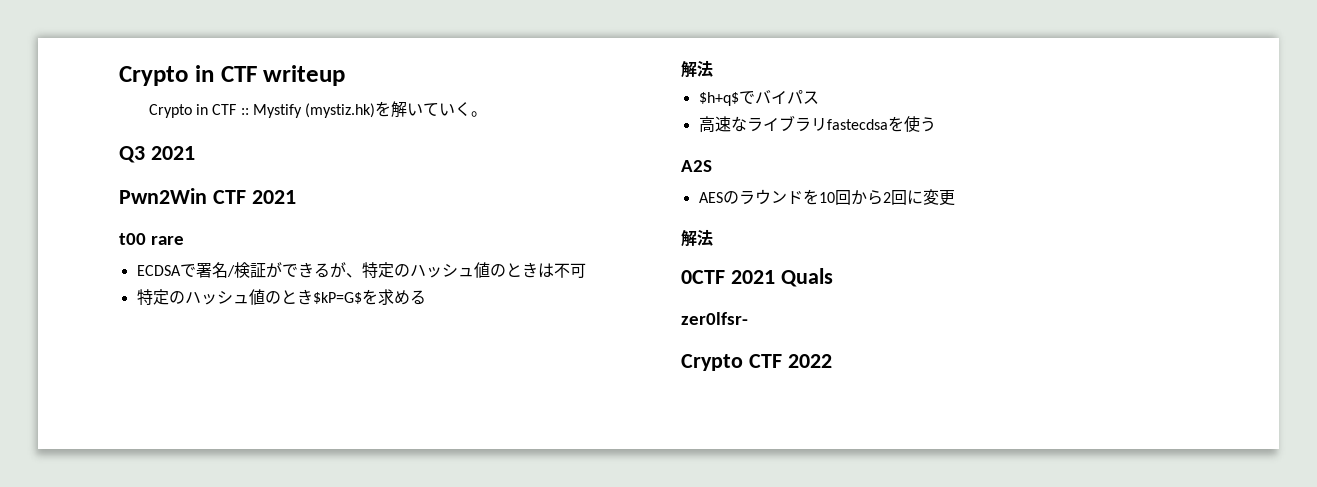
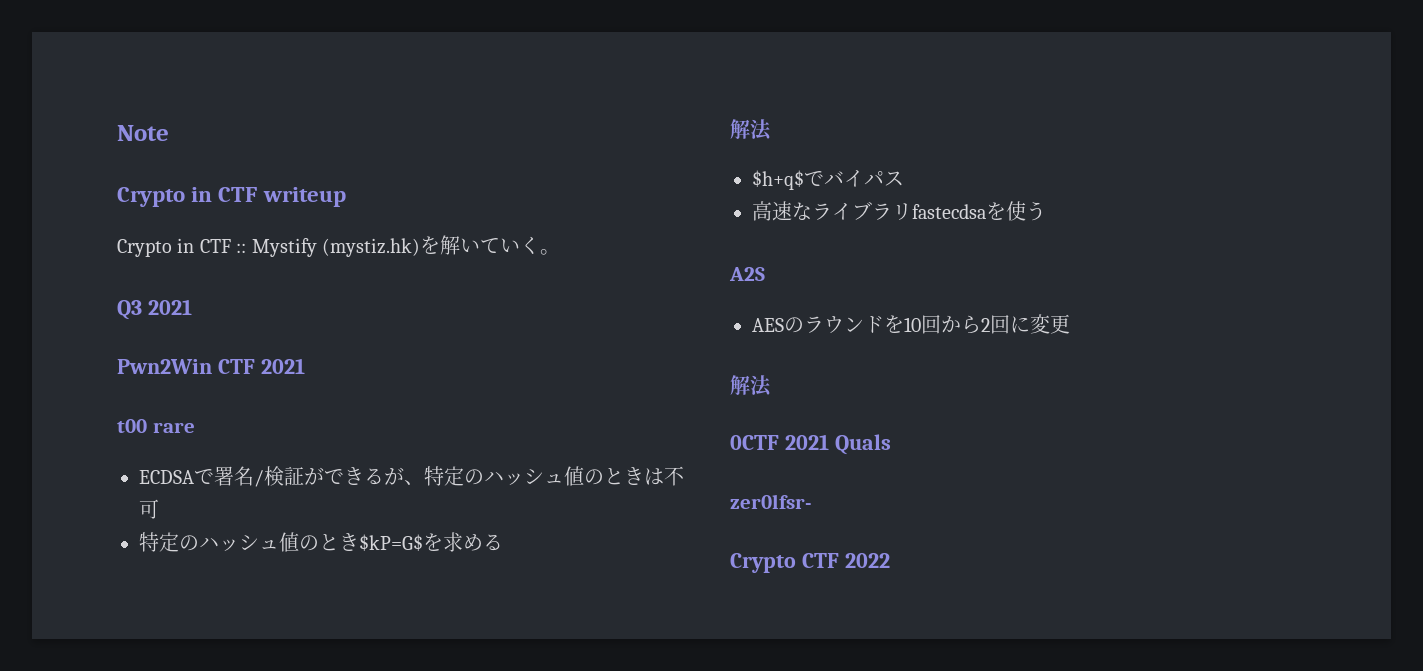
+ Note

